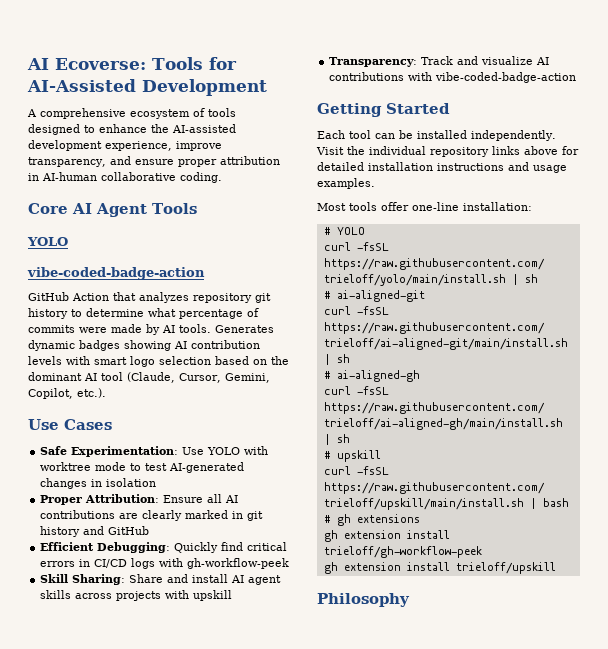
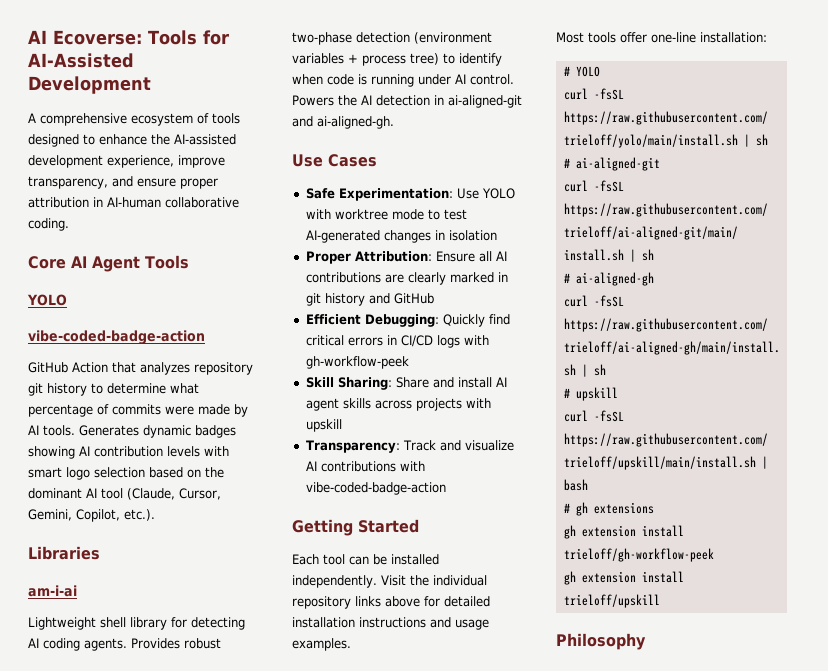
+ Libraries
+ am-i-ai
+ Lightweight shell library for detecting AI coding agents. Provides robust two-phase detection (environment variables + process tree) to identify when code is running under AI control. Powers the AI detection in ai-aligned-git and ai-aligned-gh.

